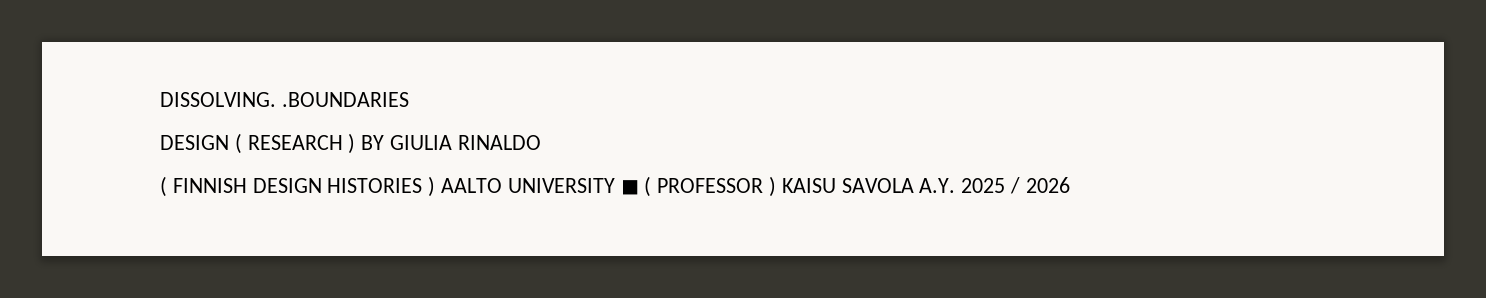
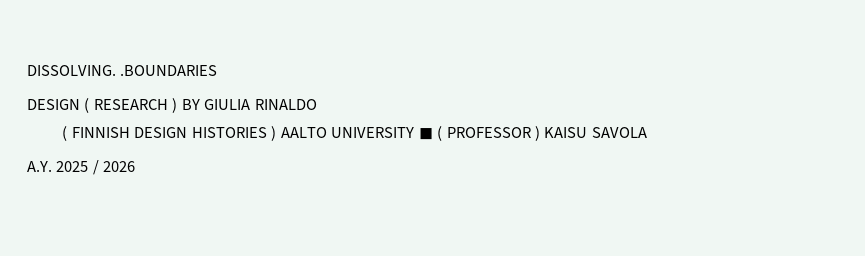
- ( FINNISH DESIGN HISTORIES ) AALTO UNIVERSITY ◼ ( PROFESSOR ) KAISU SAVOLA A.Y. 2025 / 2026
+ ( FINNISH DESIGN HISTORIES ) AALTO UNIVERSITY ◼ ( PROFESSOR ) KAISU SAVOLA
+ A.Y. 2025 / 2026

